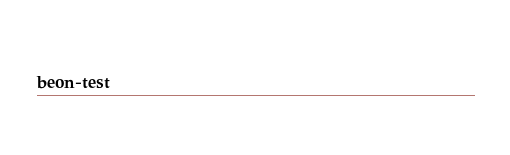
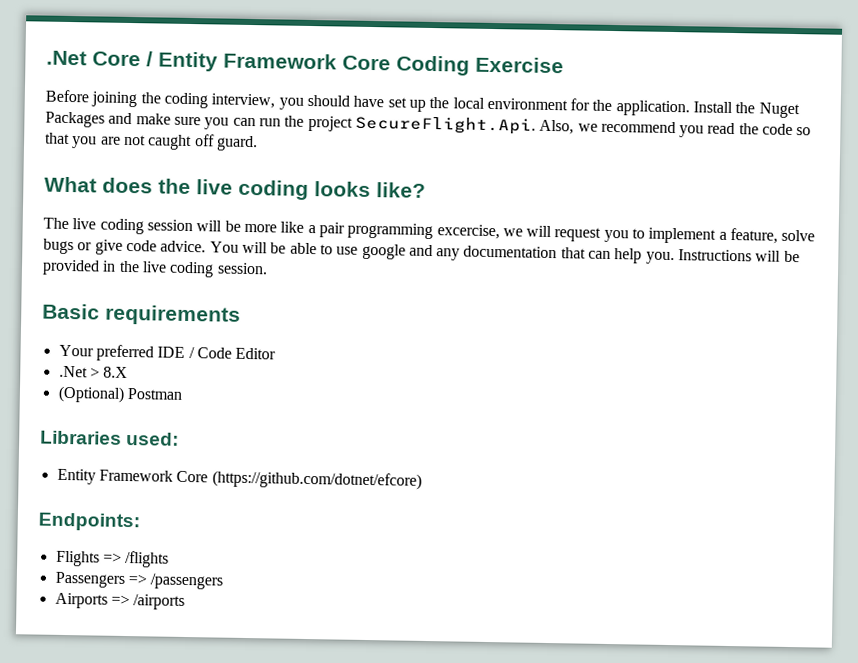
- beon-test
+ .Net Core / Entity Framework Core Coding Exercise
+ Before joining the coding interview, you should have set up the local environment for the application. Install the Nuget Packages and make sure you can run the project SecureFlight.Api. Also, we recommend you read the code so that you are not caught off guard.
+ What does the live coding looks like?
+ The live coding session will be more like a pair programming excercise, we will request you to implement a feature, solve bugs or give code advice. You will be able to use google and any documentation that can help you. Instructions will be provided in the live coding session.
+ Basic requirements
+ Your preferred IDE / Code Editor
+ .Net > 8.X
+ (Optional) Postman
+ Libraries used:
+ Entity Framework Core (https://github.com/dotnet/efcore)
+ Endpoints:
+ Flights => /flights
+ Passengers => /passengers
+ Airports => /airports

